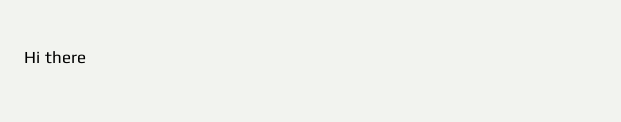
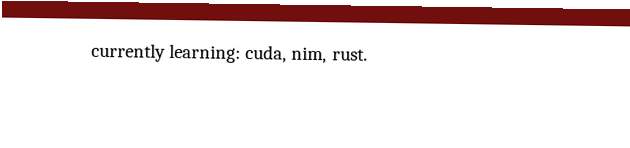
- Hi there
+ currently learning: cuda, nim, rust.

